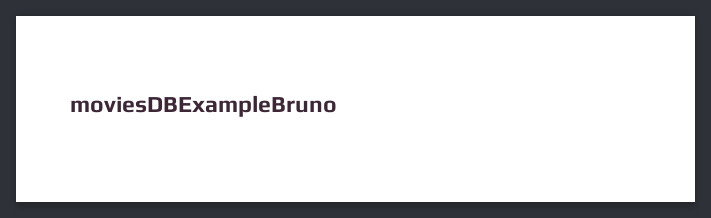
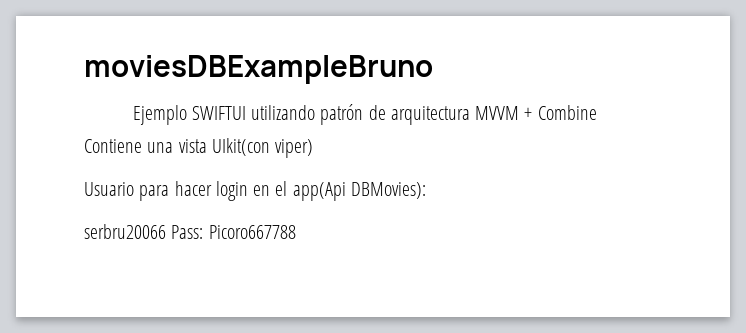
+ Ejemplo SWIFTUI utilizando patrón de arquitectura MVVM + Combine Contiene una vista UIkit(con viper)
+ Usuario para hacer login en el app(Api DBMovies):
+ serbru20066 Pass: Picoro667788

